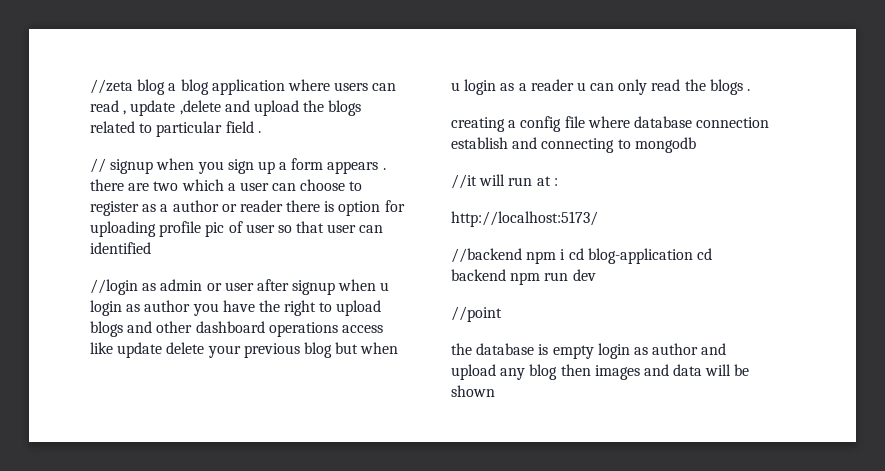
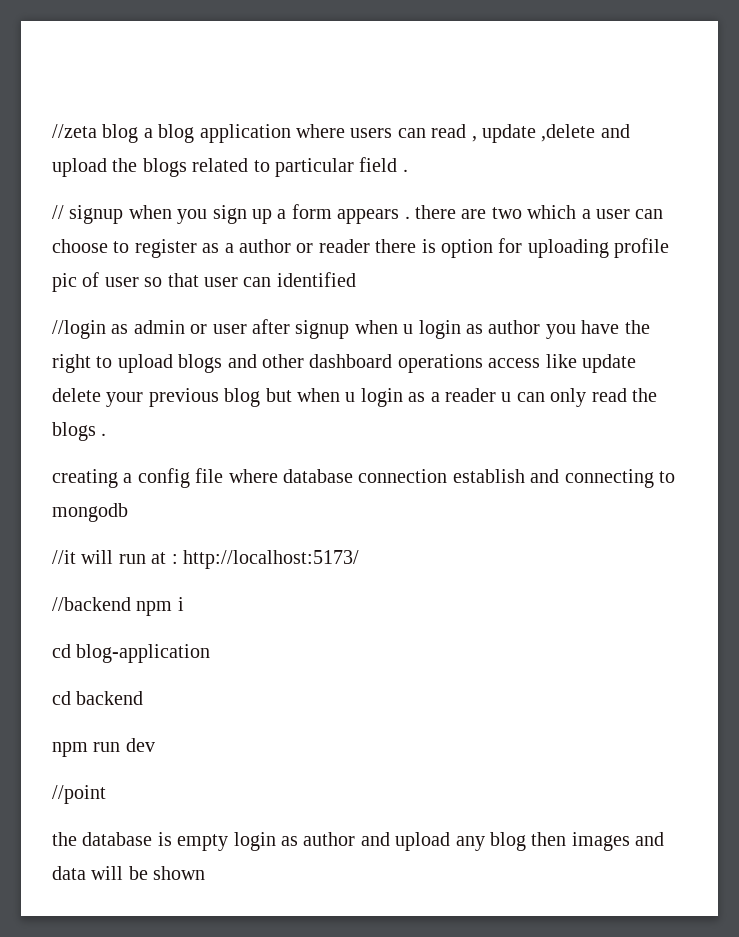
- //it will run at :
- http://localhost:5173/
+ //it will run at : http://localhost:5173/
- //backend npm i cd blog-application cd backend npm run dev
+ //backend npm i
+ cd blog-application
+ cd backend
+ npm run dev

